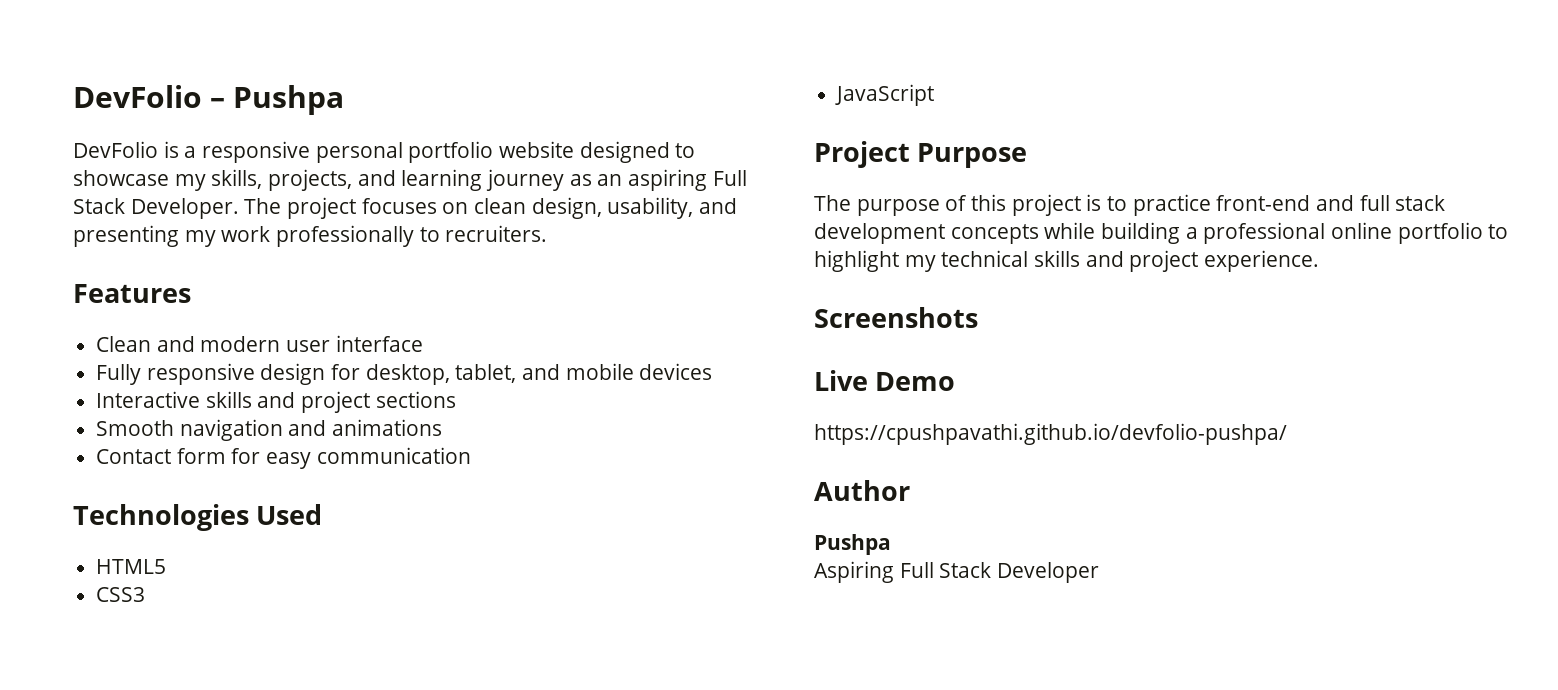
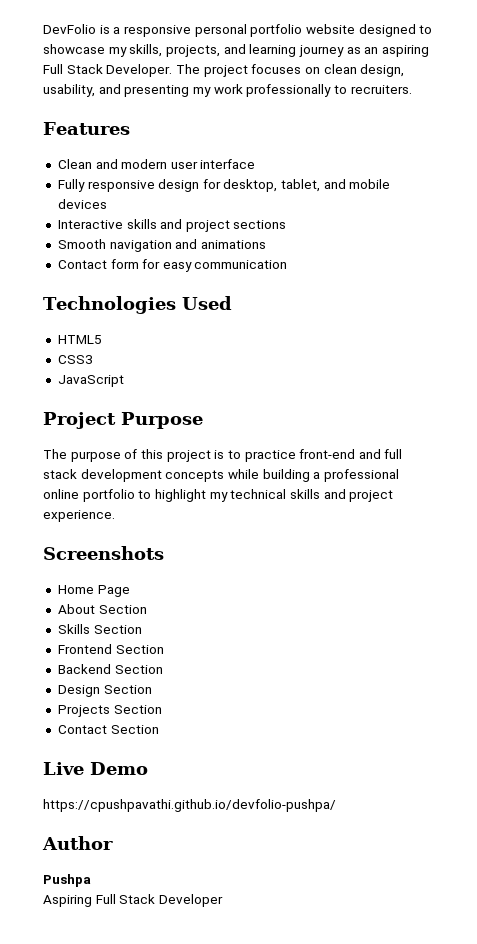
- DevFolio – Pushpa
+ Home Page
+ About Section
+ Skills Section
+ Frontend Section
+ Backend Section
+ Design Section
+ Projects Section
+ Contact Section

